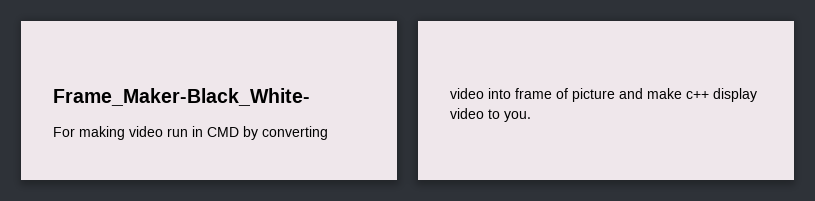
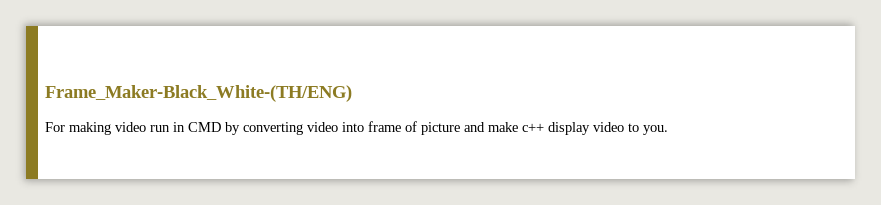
- Frame_Maker-Black_White-
+ Frame_Maker-Black_White-(TH/ENG)

